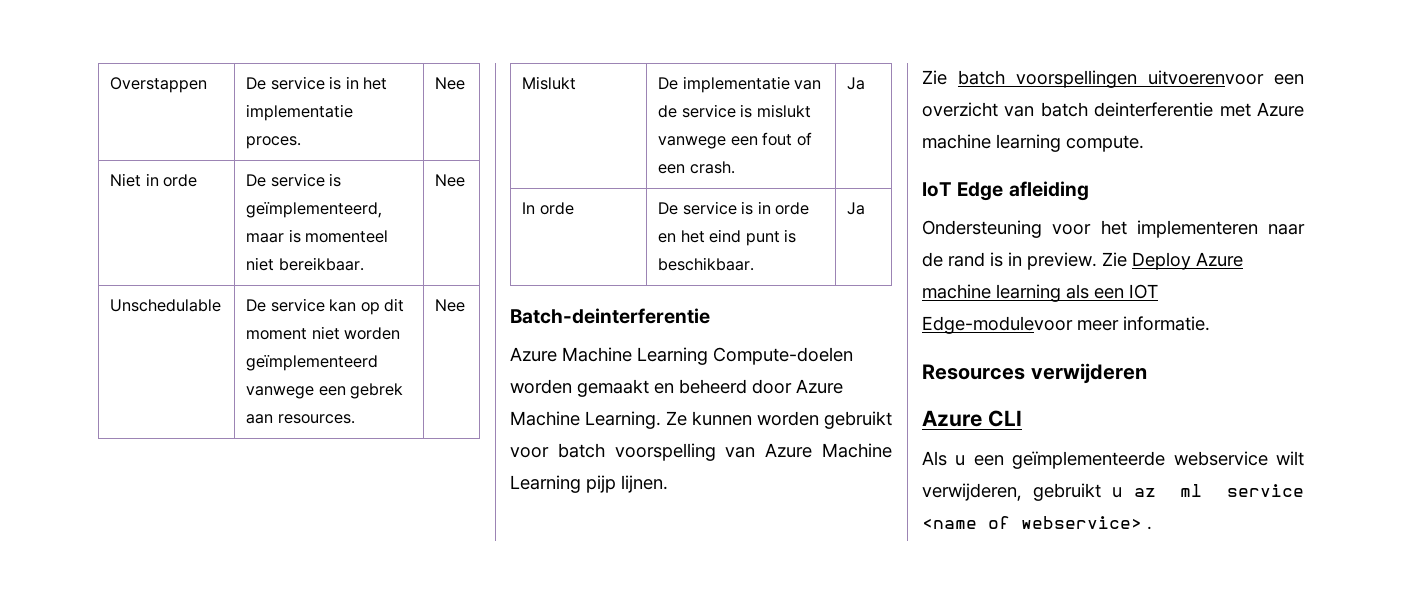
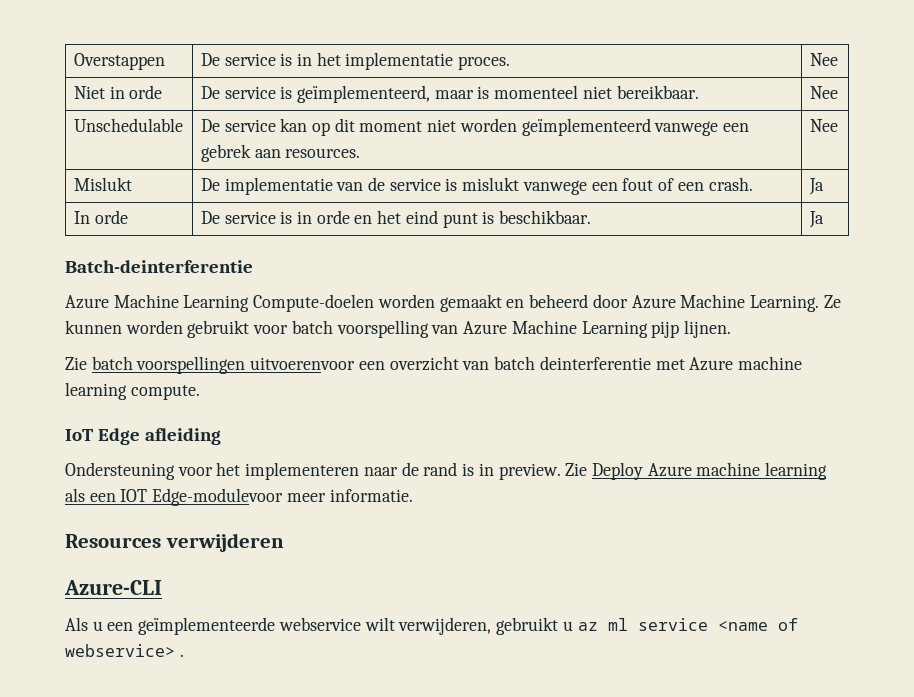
- Azure CLI
+ Azure-CLI

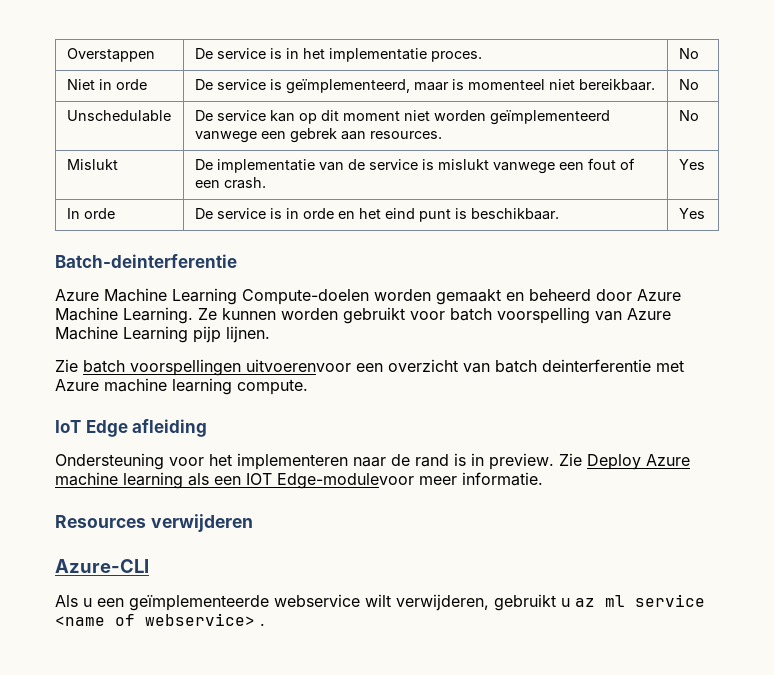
- Overstappen | De service is in het implementatie proces. | Nee
+ Overstappen | De service is in het implementatie proces. | No
- Niet in orde | De service is geïmplementeerd, maar is momenteel niet bereikbaar. | Nee
+ Niet in orde | De service is geïmplementeerd, maar is momenteel niet bereikbaar. | No
- Unschedulable | De service kan op dit moment niet worden geïmplementeerd vanwege een gebrek aan resources. | Nee
+ Unschedulable | De service kan op dit moment niet worden geïmplementeerd vanwege een gebrek aan resources. | No
- Mislukt | De implementatie van de service is mislukt vanwege een fout of een crash. | Ja
+ Mislukt | De implementatie van de service is mislukt vanwege een fout of een crash. | Yes
- In orde | De service is in orde en het eind punt is beschikbaar. | Ja
+ In orde | De service is in orde en het eind punt is beschikbaar. | Yes

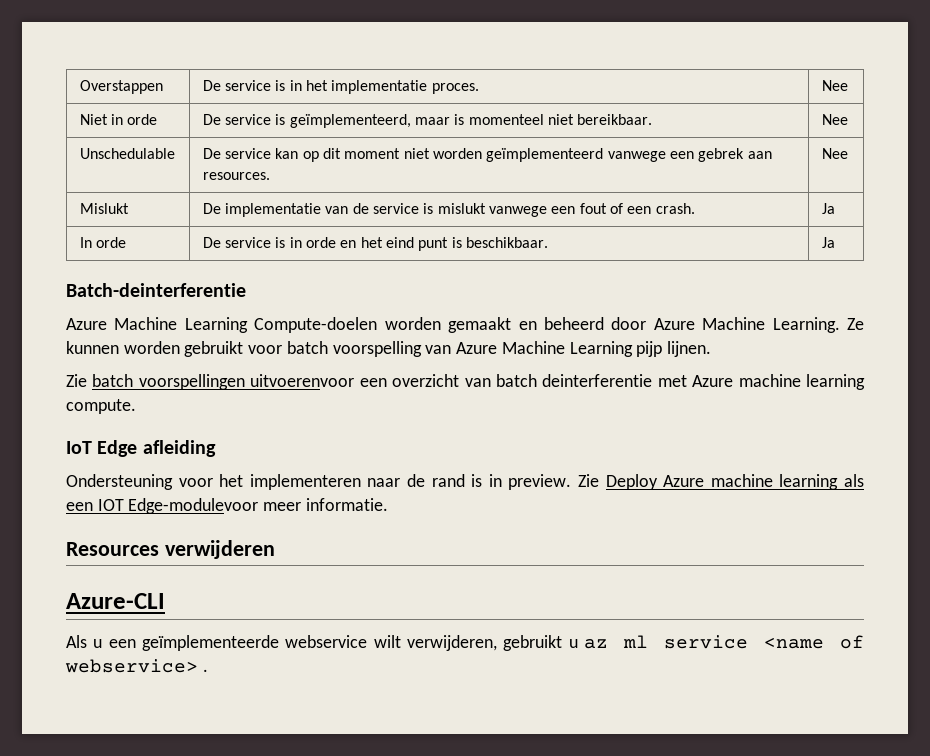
- Overstappen | De service is in het implementatie proces. | No
+ Overstappen | De service is in het implementatie proces. | Nee
- Niet in orde | De service is geïmplementeerd, maar is momenteel niet bereikbaar. | No
+ Niet in orde | De service is geïmplementeerd, maar is momenteel niet bereikbaar. | Nee
- Unschedulable | De service kan op dit moment niet worden geïmplementeerd vanwege een gebrek aan resources. | No
+ Unschedulable | De service kan op dit moment niet worden geïmplementeerd vanwege een gebrek aan resources. | Nee
- Mislukt | De implementatie van de service is mislukt vanwege een fout of een crash. | Yes
+ Mislukt | De implementatie van de service is mislukt vanwege een fout of een crash. | Ja
- In orde | De service is in orde en het eind punt is beschikbaar. | Yes
+ In orde | De service is in orde en het eind punt is beschikbaar. | Ja

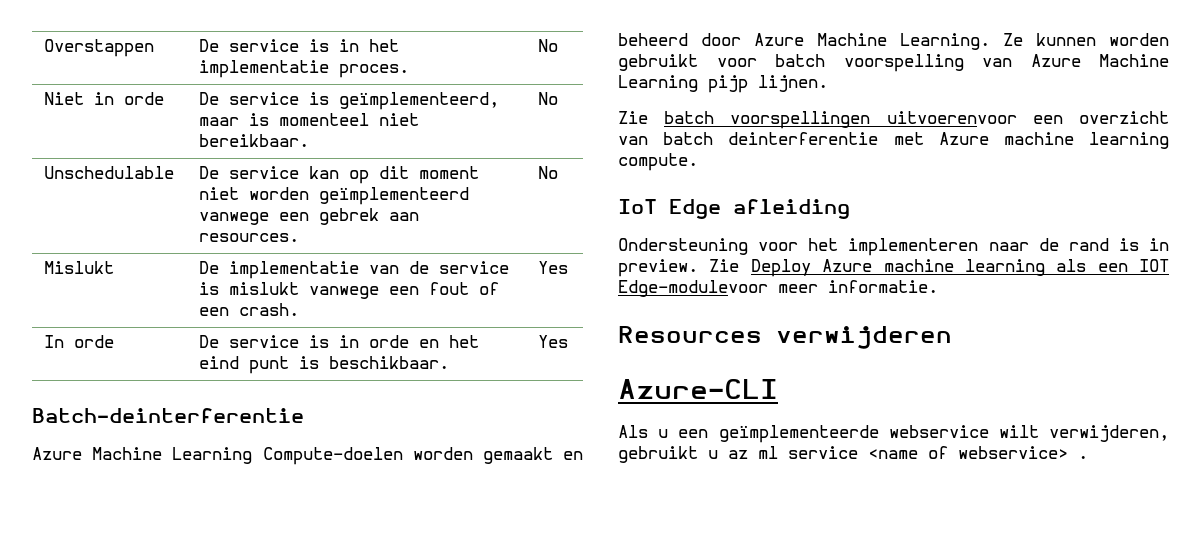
- Overstappen | De service is in het implementatie proces. | Nee
+ Overstappen | De service is in het implementatie proces. | No
- Niet in orde | De service is geïmplementeerd, maar is momenteel niet bereikbaar. | Nee
+ Niet in orde | De service is geïmplementeerd, maar is momenteel niet bereikbaar. | No
- Unschedulable | De service kan op dit moment niet worden geïmplementeerd vanwege een gebrek aan resources. | Nee
+ Unschedulable | De service kan op dit moment niet worden geïmplementeerd vanwege een gebrek aan resources. | No
- Mislukt | De implementatie van de service is mislukt vanwege een fout of een crash. | Ja
+ Mislukt | De implementatie van de service is mislukt vanwege een fout of een crash. | Yes
- In orde | De service is in orde en het eind punt is beschikbaar. | Ja
+ In orde | De service is in orde en het eind punt is beschikbaar. | Yes

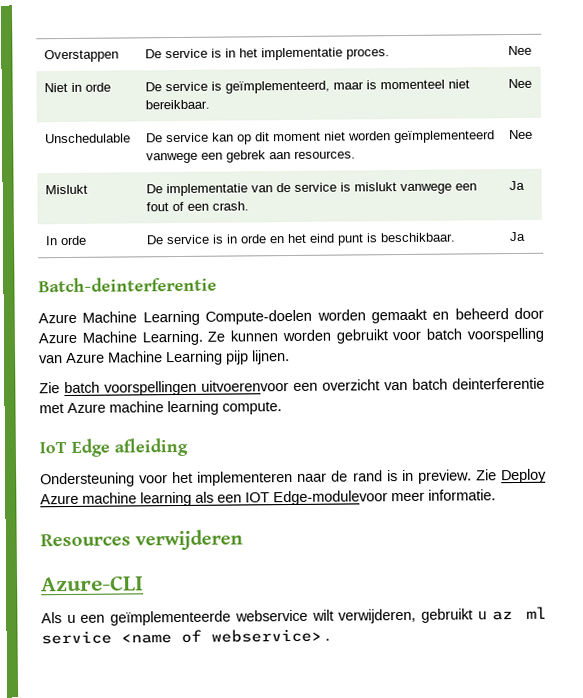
- Overstappen | De service is in het implementatie proces. | No
+ Overstappen | De service is in het implementatie proces. | Nee
- Niet in orde | De service is geïmplementeerd, maar is momenteel niet bereikbaar. | No
+ Niet in orde | De service is geïmplementeerd, maar is momenteel niet bereikbaar. | Nee
- Unschedulable | De service kan op dit moment niet worden geïmplementeerd vanwege een gebrek aan resources. | No
+ Unschedulable | De service kan op dit moment niet worden geïmplementeerd vanwege een gebrek aan resources. | Nee
- Mislukt | De implementatie van de service is mislukt vanwege een fout of een crash. | Yes
+ Mislukt | De implementatie van de service is mislukt vanwege een fout of een crash. | Ja
- In orde | De service is in orde en het eind punt is beschikbaar. | Yes
+ In orde | De service is in orde en het eind punt is beschikbaar. | Ja

